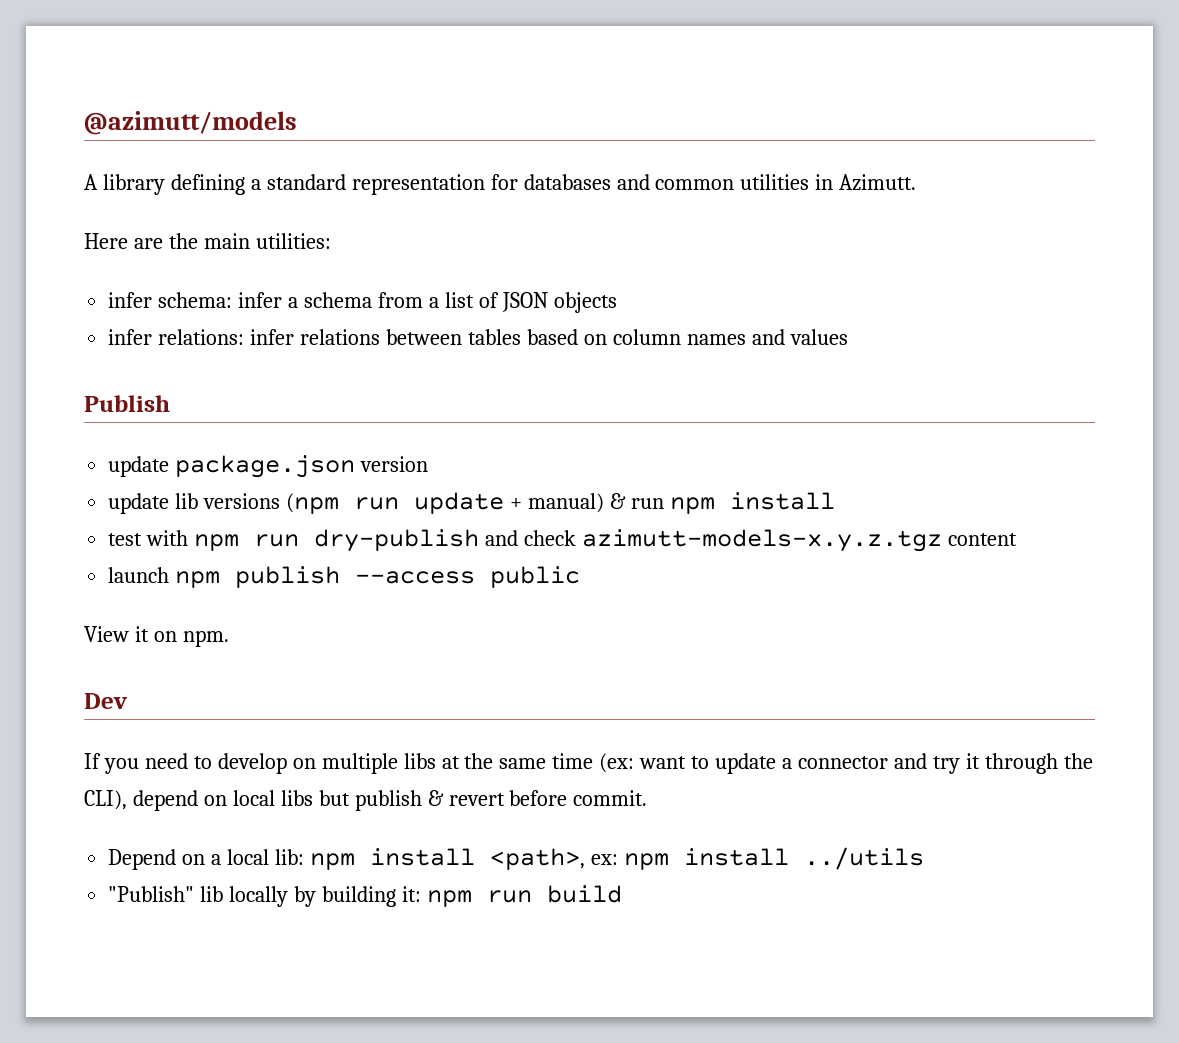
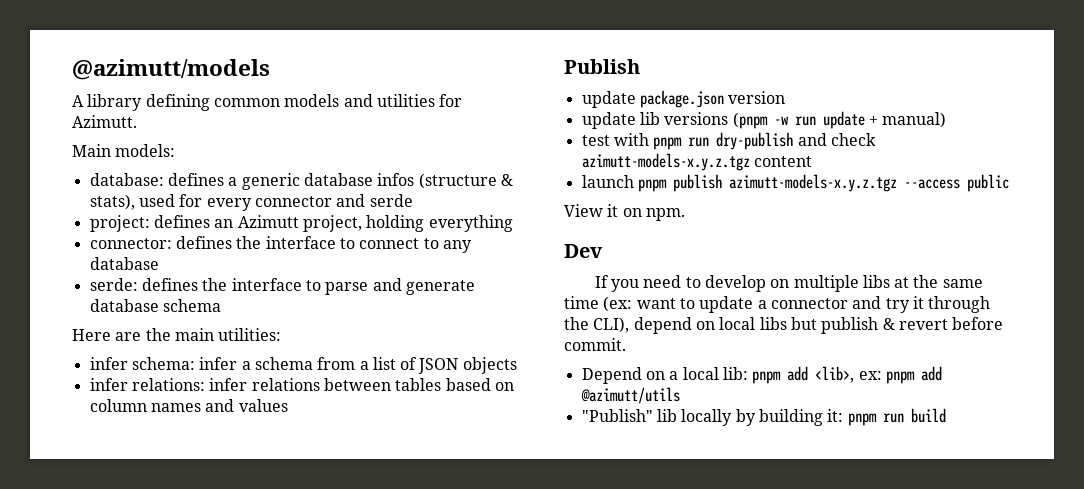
- A library defining a standard representation for databases and common utilities in Azimutt.
+ A library defining common models and utilities for Azimutt.
+ Main models:
+ database: defines a generic database infos (structure & stats), used for every connector and serde
+ project: defines an Azimutt project, holding everything
+ connector: defines the interface to connect to any database
+ serde: defines the interface to parse and generate database schema
- update lib versions (npm run update + manual) & run npm install
+ update lib versions (pnpm -w run update + manual)
- test with npm run dry-publish and check azimutt-models-x.y.z.tgz content
+ test with pnpm run dry-publish and check azimutt-models-x.y.z.tgz content
- launch npm publish --access public
+ launch pnpm publish azimutt-models-x.y.z.tgz --access public
- Depend on a local lib: npm install <path>, ex: npm install ../utils
+ Depend on a local lib: pnpm add <lib>, ex: pnpm add @azimutt/utils
- "Publish" lib locally by building it: npm run build
+ "Publish" lib locally by building it: pnpm run build

